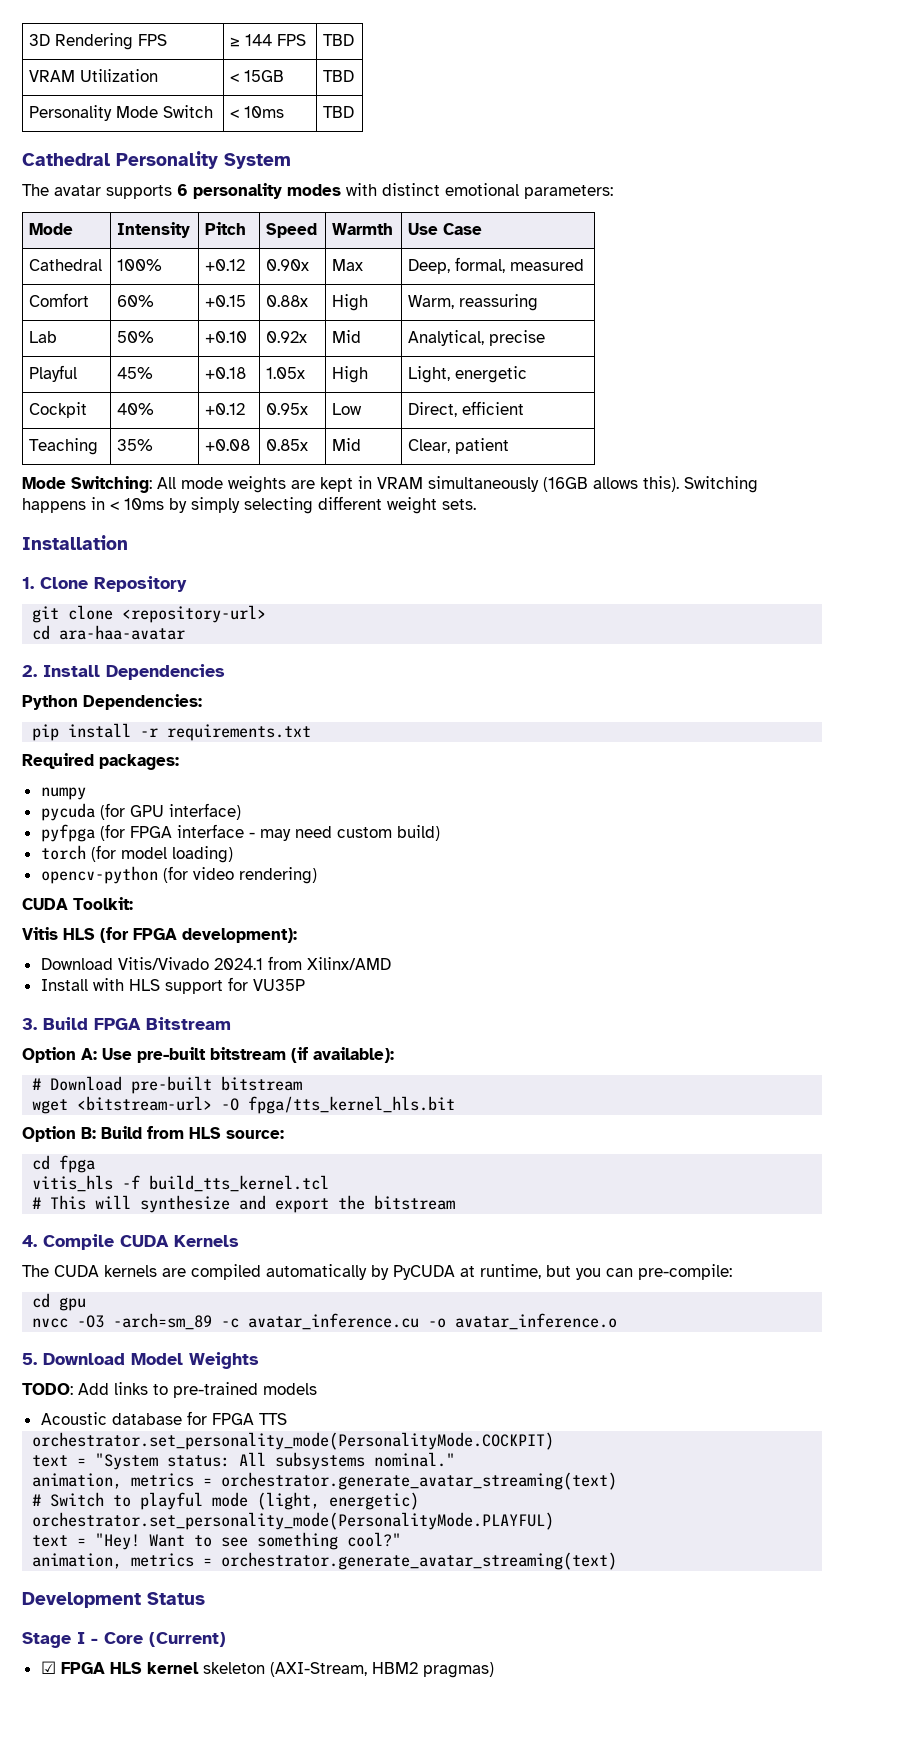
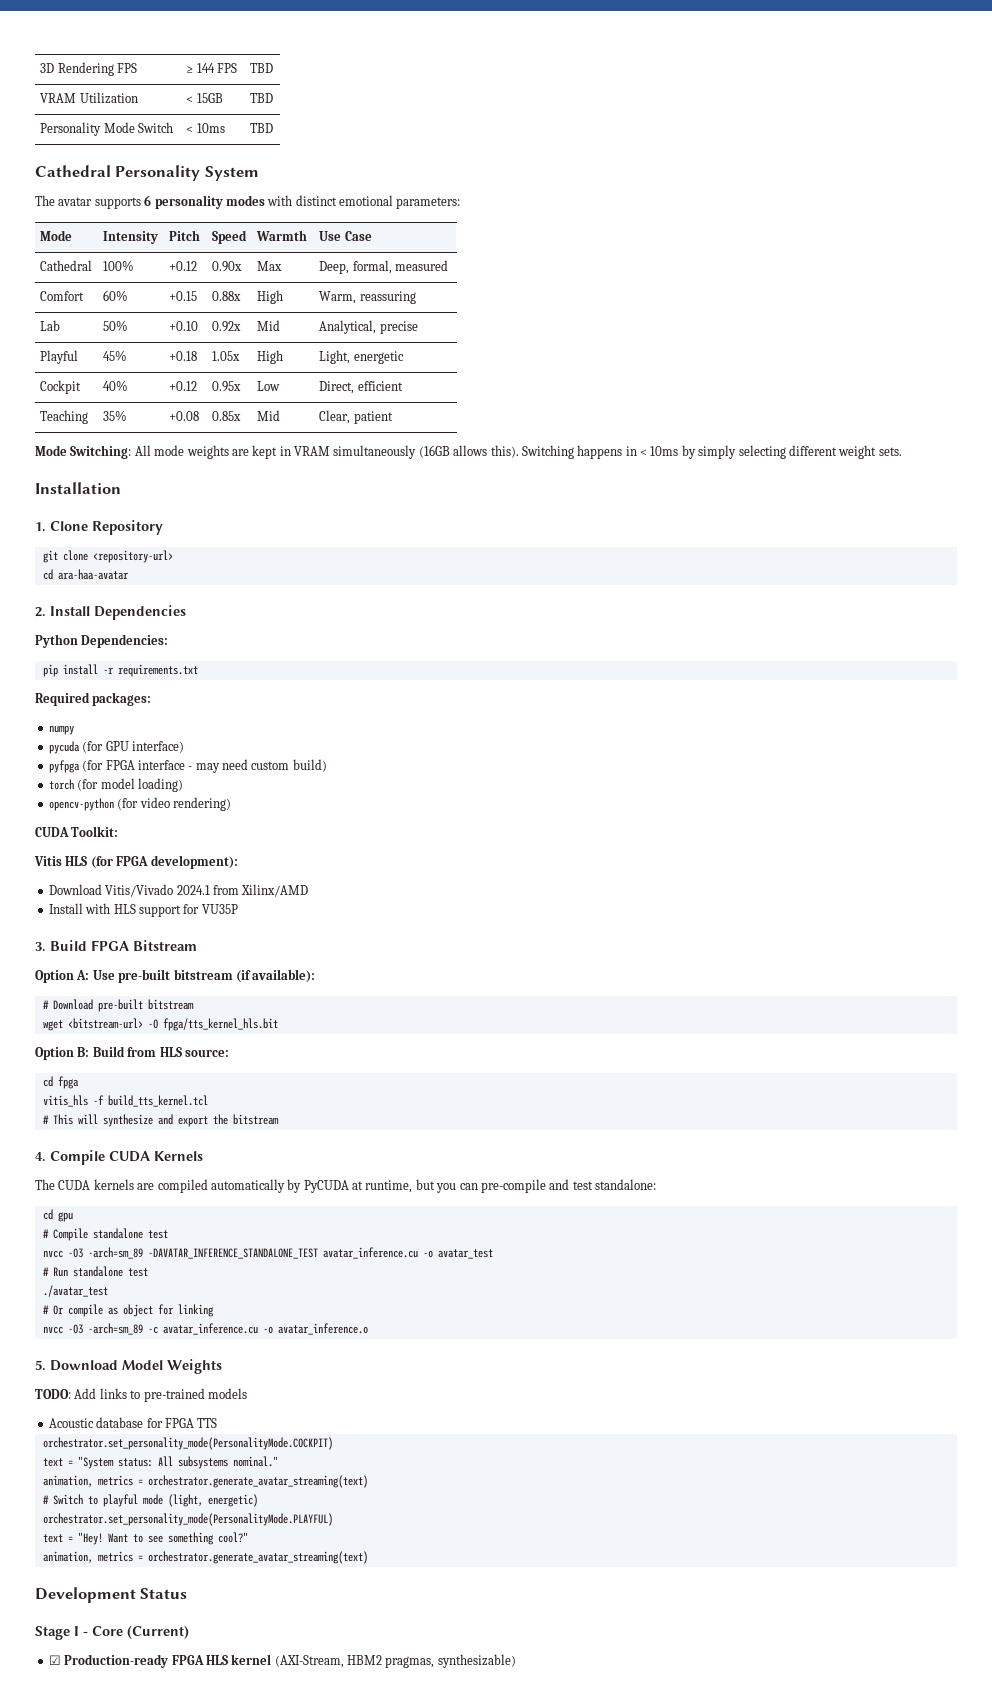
- The CUDA kernels are compiled automatically by PyCUDA at runtime, but you can pre-compile:
+ The CUDA kernels are compiled automatically by PyCUDA at runtime, but you can pre-compile and test standalone:
  cd gpu
+ # Compile standalone test
+ nvcc -O3 -arch=sm_89 -DAVATAR_INFERENCE_STANDALONE_TEST avatar_inference.cu -o avatar_test
+ # Run standalone test
+ ./avatar_test
+ # Or compile as object for linking
- ☑ FPGA HLS kernel skeleton (AXI-Stream, HBM2 pragmas)
+ ☑ Production-ready FPGA HLS kernel (AXI-Stream, HBM2 pragmas, synthesizable)

